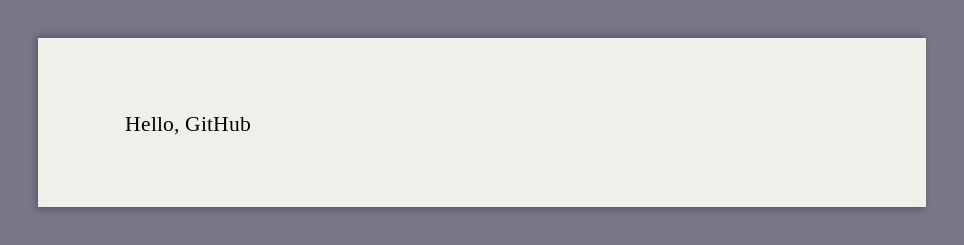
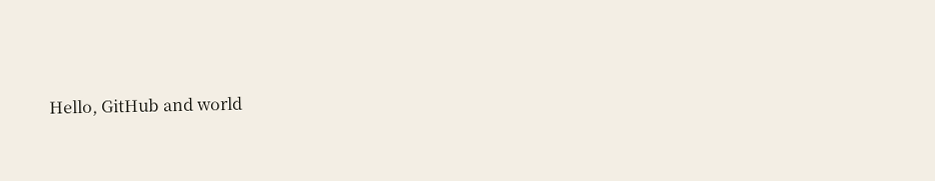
- Hello, GitHub
+ Hello, GitHub and world

